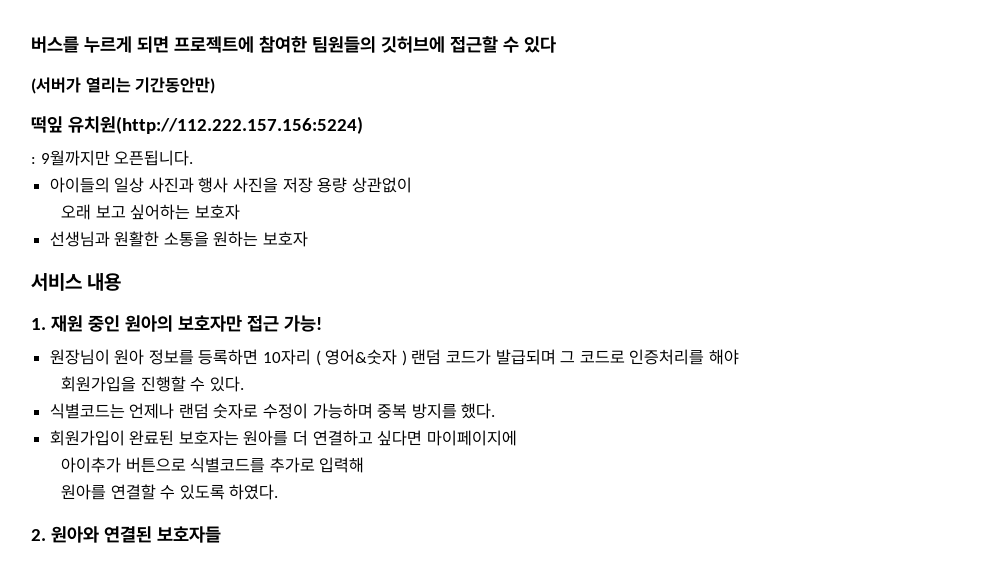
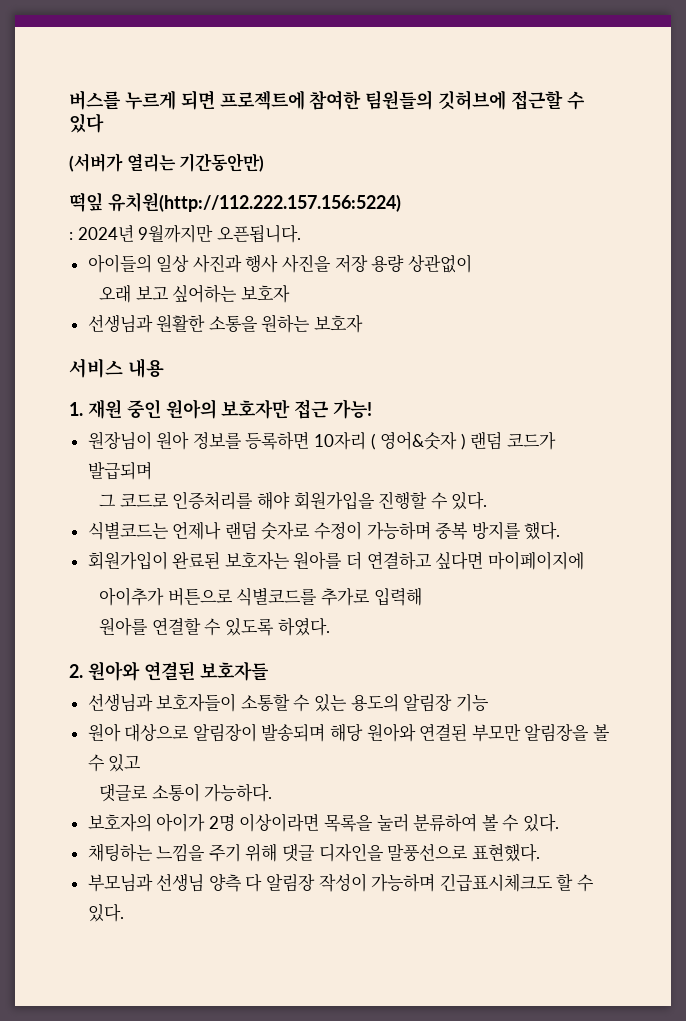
- : 9월까지만 오픈됩니다.
+ : 2024년 9월까지만 오픈됩니다.
- 원장님이 원아 정보를 등록하면 10자리 ( 영어&숫자 ) 랜덤 코드가 발급되며 그 코드로 인증처리를 해야
- 회원가입을 진행할 수 있다.
+ 원장님이 원아 정보를 등록하면 10자리 ( 영어&숫자 ) 랜덤 코드가 발급되며
+ 그 코드로 인증처리를 해야 회원가입을 진행할 수 있다.
+ 선생님과 보호자들이 소통할 수 있는 용도의 알림장 기능
+ 원아 대상으로 알림장이 발송되며 해당 원아와 연결된 부모만 알림장을 볼 수 있고
+ 댓글로 소통이 가능하다.
+ 보호자의 아이가 2명 이상이라면 목록을 눌러 분류하여 볼 수 있다.
+ 채팅하는 느낌을 주기 위해 댓글 디자인을 말풍선으로 표현했다.
+ 부모님과 선생님 양측 다 알림장 작성이 가능하며 긴급표시체크도 할 수 있다.

